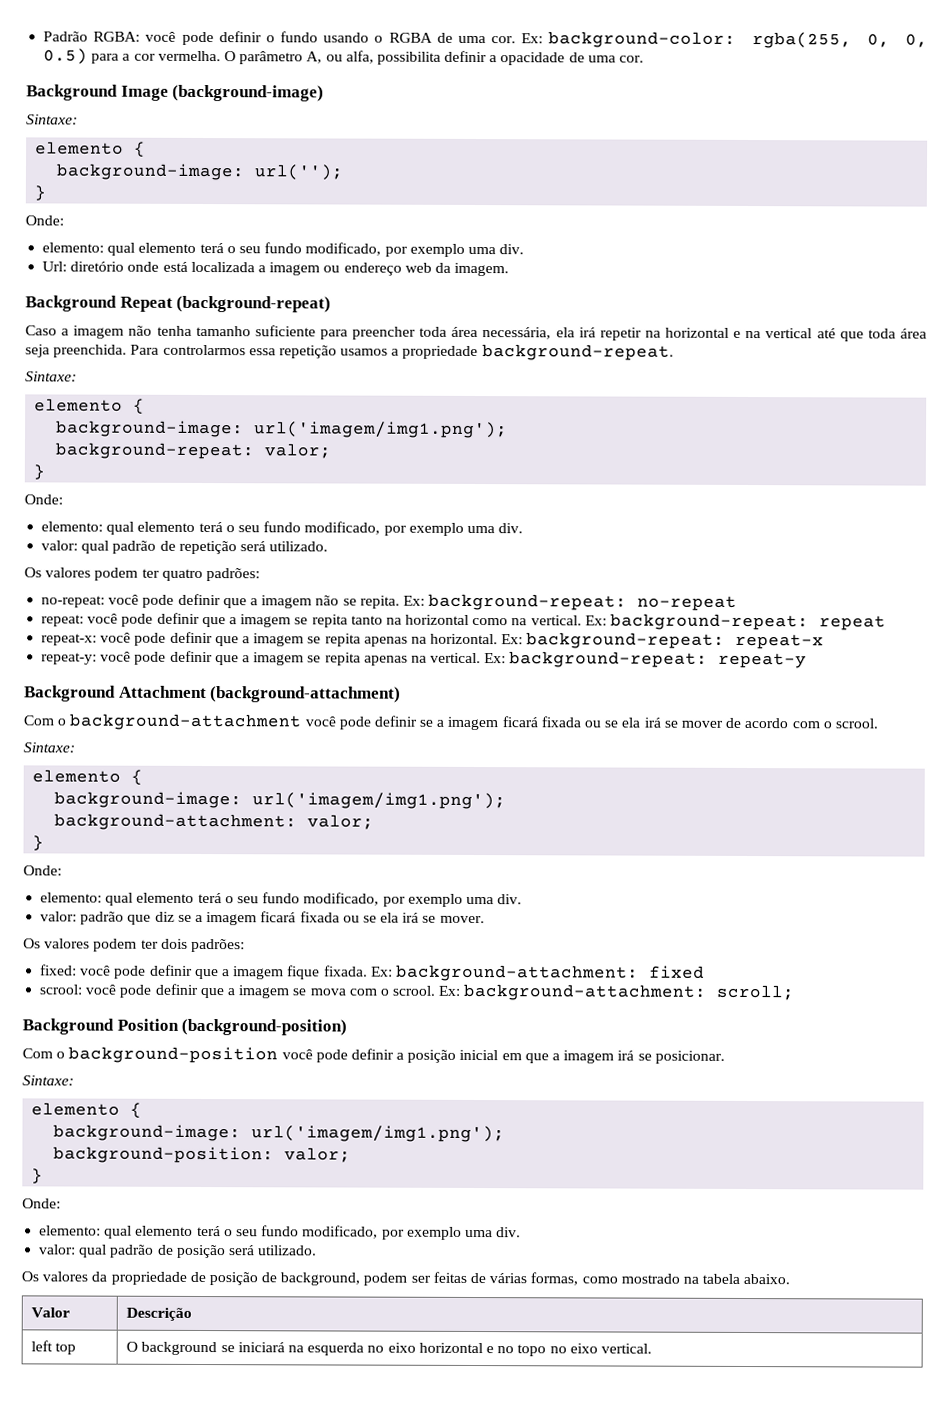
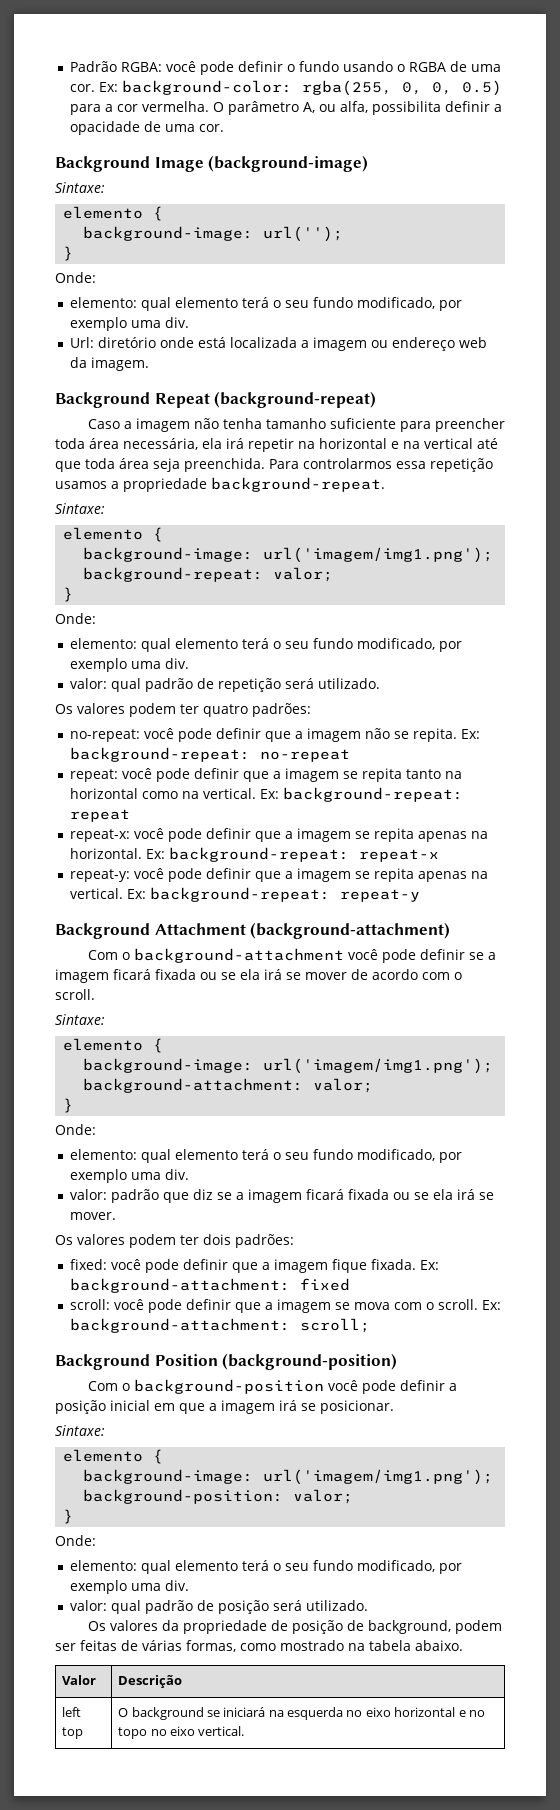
- Com o background-attachment você pode definir se a imagem ficará fixada ou se ela irá se mover de acordo com o scrool.
+ Com o background-attachment você pode definir se a imagem ficará fixada ou se ela irá se mover de acordo com o scroll.
- scrool: você pode definir que a imagem se mova com o scrool.
+ scroll: você pode definir que a imagem se mova com o scroll.

